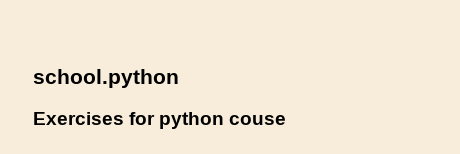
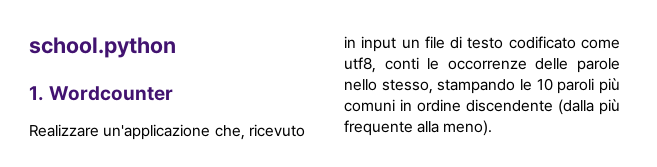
- Exercises for python couse
+ 1. Wordcounter
+ Realizzare un'applicazione che, ricevuto in input un file di testo codificato come utf8, conti le occorrenze delle parole nello stesso, stampando le 10 paroli più comuni in ordine discendente (dalla più frequente alla meno).

